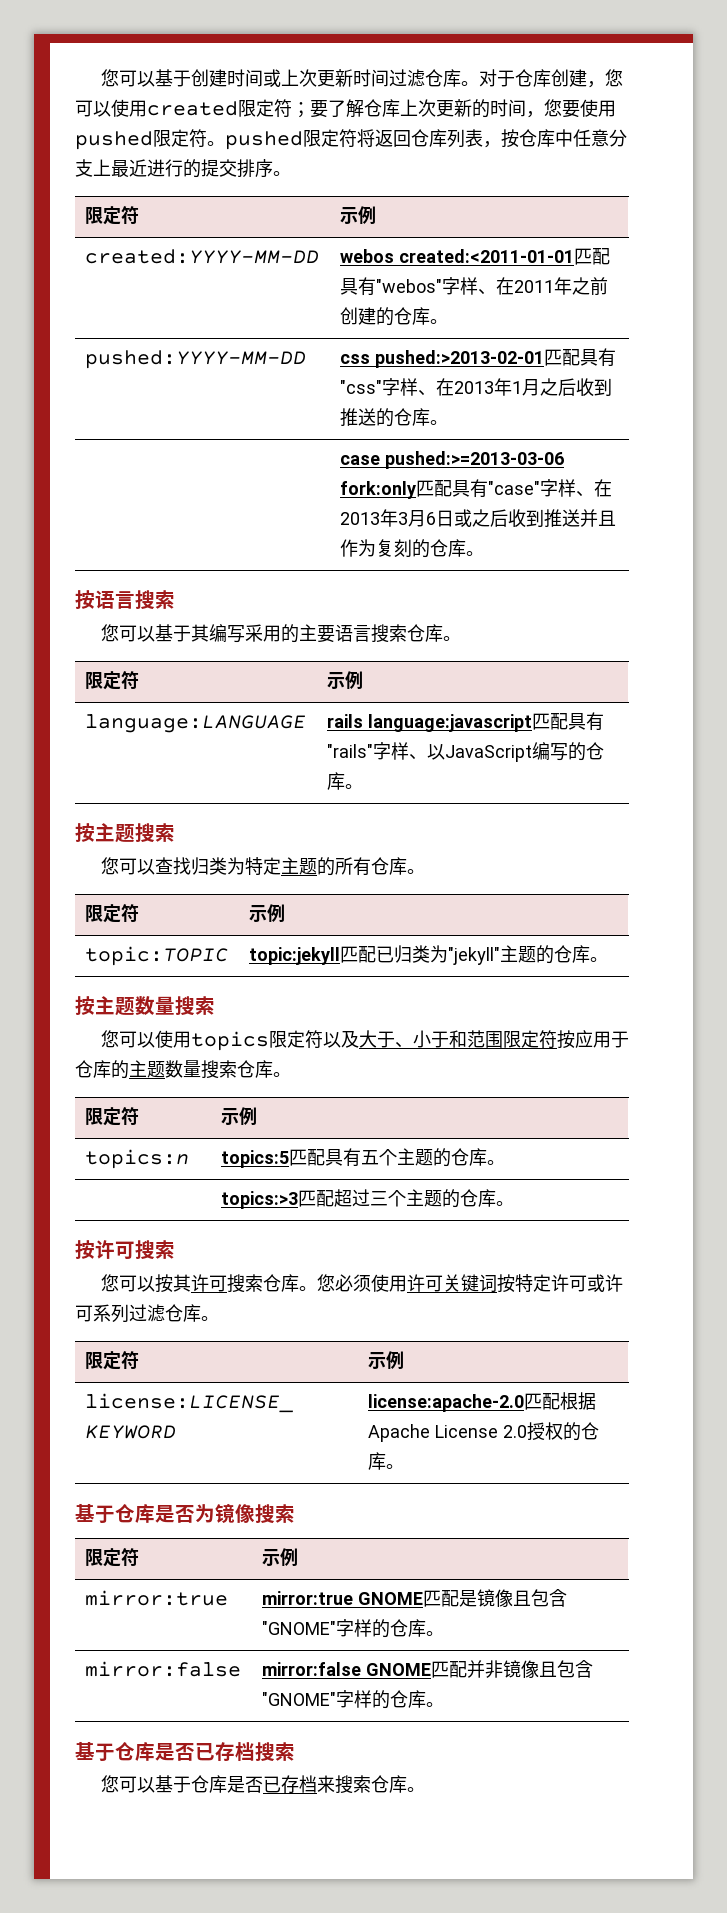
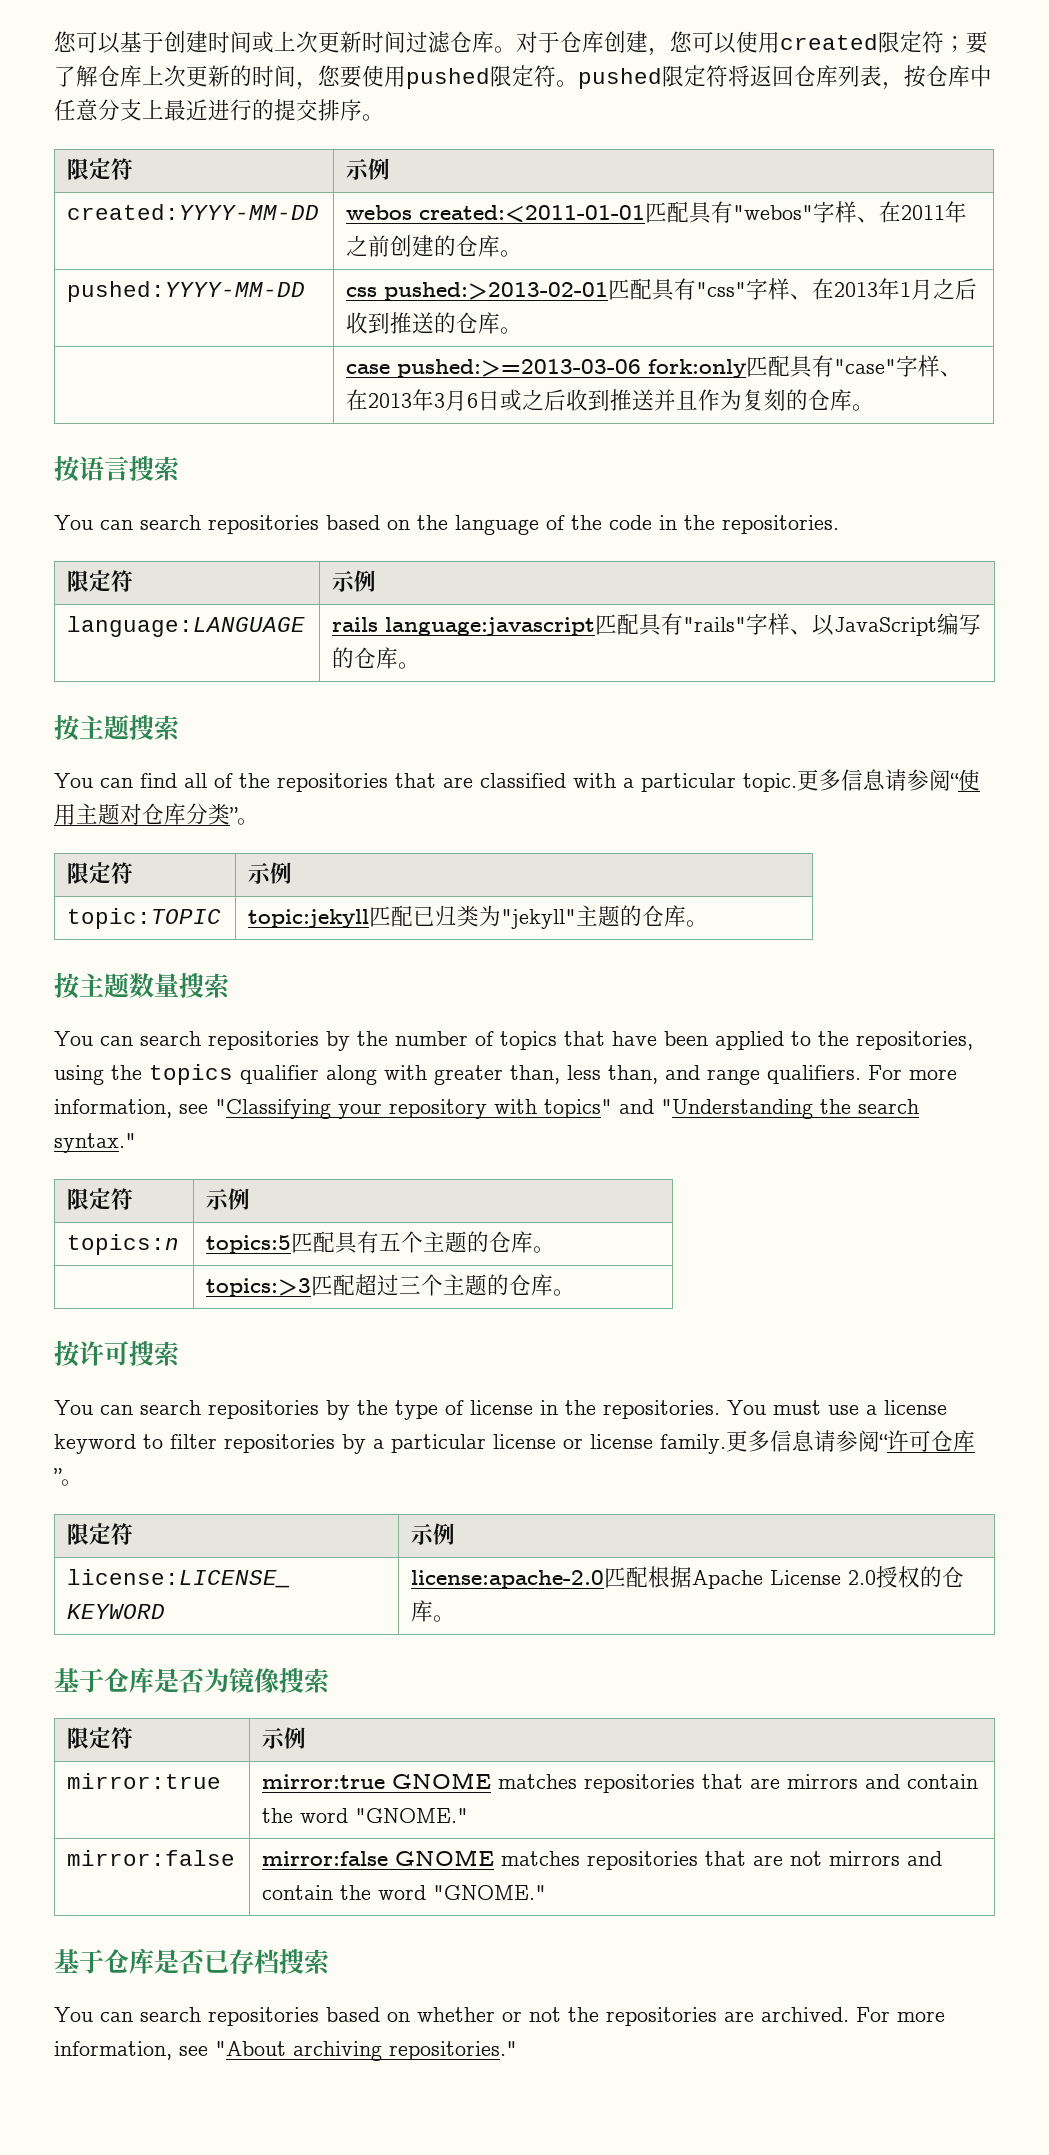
- 您可以基于其编写采用的主要语言搜索仓库。
+ You can search repositories based on the language of the code in the repositories.
- 您可以查找归类为特定主题的所有仓库。
+ You can find all of the repositories that are classified with a particular topic.更多信息请参阅“使用主题对仓库分类”。
- 您可以使用topics限定符以及大于、小于和范围限定符按应用于仓库的主题数量搜索仓库。
+ You can search repositories by the number of topics that have been applied to the repositories, using the topics qualifier along with greater than, less than, and range qualifiers. For more information, see "Classifying your repository with topics" and "Understanding the search syntax."
- 您可以按其许可搜索仓库。您必须使用许可关键词按特定许可或许可系列过滤仓库。
+ You can search repositories by the type of license in the repositories. You must use a license keyword to filter repositories by a particular license or license family.更多信息请参阅“许可仓库”。
- mirror:true | mirror:true GNOME匹配是镜像且包含"GNOME"字样的仓库。
- mirror:false | mirror:false GNOME匹配并非镜像且包含"GNOME"字样的仓库。
+ mirror:true | mirror:true GNOME matches repositories that are mirrors and contain the word "GNOME."
+ mirror:false | mirror:false GNOME matches repositories that are not mirrors and contain the word "GNOME."
- 您可以基于仓库是否已存档来搜索仓库。
+ You can search repositories based on whether or not the repositories are archived. For more information, see "About archiving repositories."

